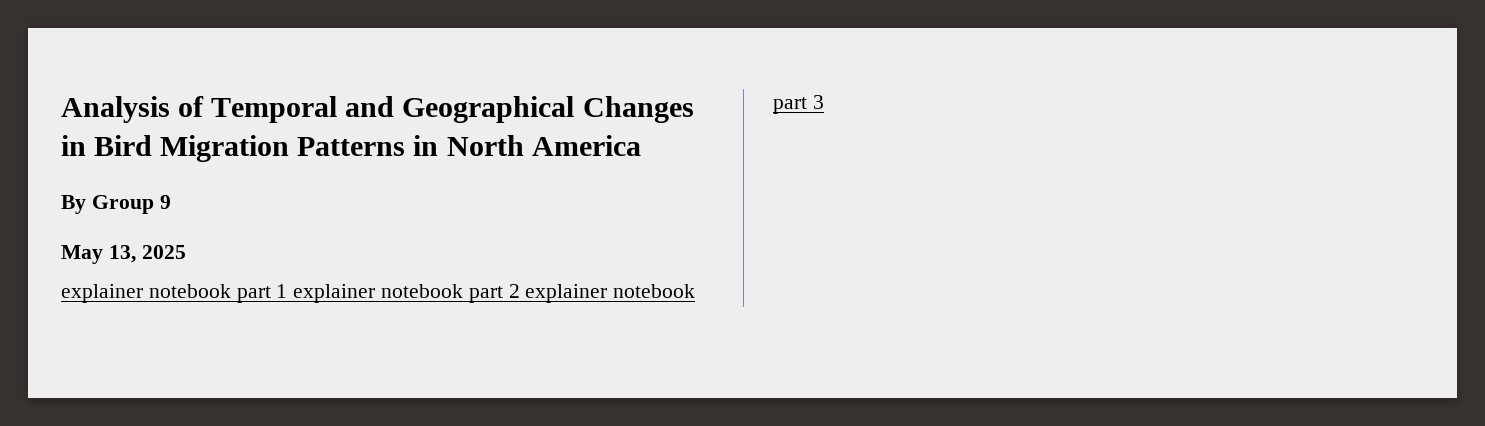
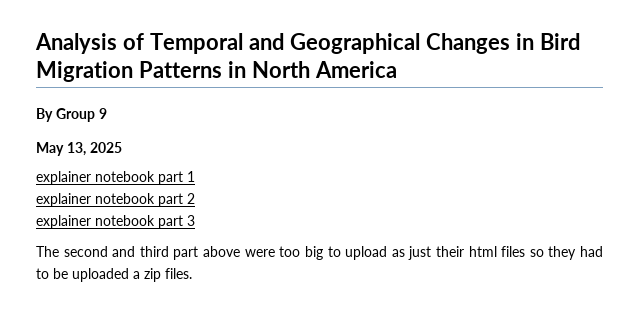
- explainer notebook part 1 explainer notebook part 2 explainer notebook part 3
+ explainer notebook part 1
+ explainer notebook part 2
+ explainer notebook part 3
+ The second and third part above were too big to upload as just their html files so they had to be uploaded a zip files.

